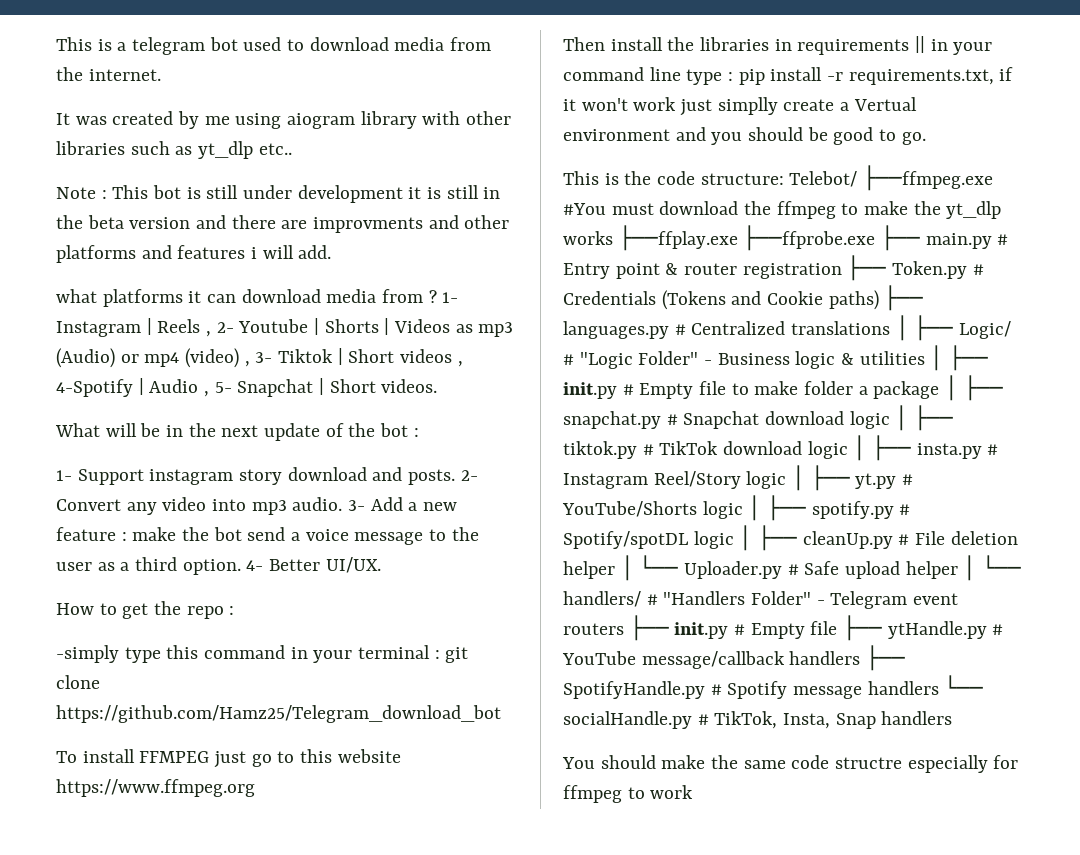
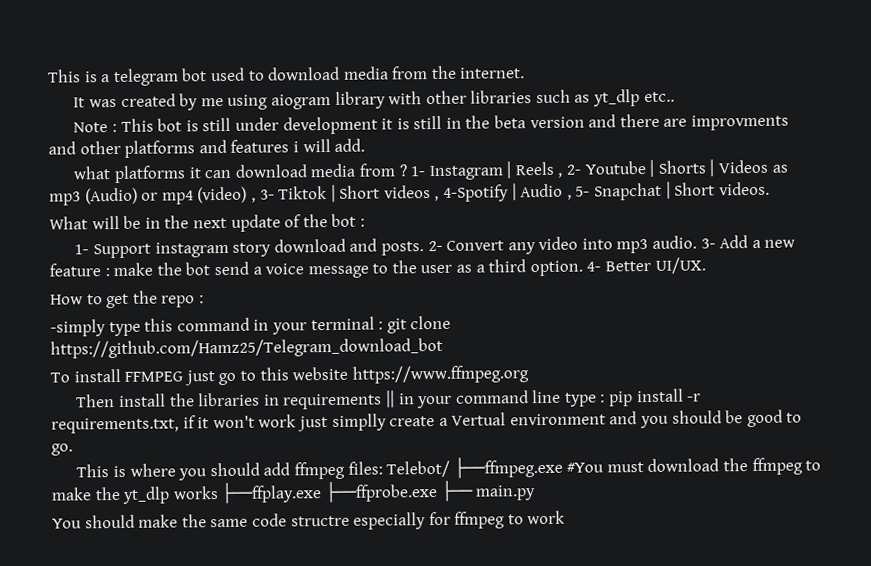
- This is the code structure: Telebot/ ├──ffmpeg.exe #You must download the ffmpeg to make the yt_dlp works ├──ffplay.exe ├──ffprobe.exe ├── main.py # Entry point & router registration ├── Token.py # Credentials (Tokens and Cookie paths) ├── languages.py # Centralized translations │ ├── Logic/ # "Logic Folder" - Business logic & utilities │ ├── init.py # Empty file to make folder a package │ ├── snapchat.py # Snapchat download logic │ ├── tiktok.py # TikTok download logic │ ├── insta.py # Instagram Reel/Story logic │ ├── yt.py # YouTube/Shorts logic │ ├── spotify.py # Spotify/spotDL logic │ ├── cleanUp.py # File deletion helper │ └── Uploader.py # Safe upload helper │ └── handlers/ # "Handlers Folder" - Telegram event routers ├── init.py # Empty file ├── ytHandle.py # YouTube message/callback handlers ├── SpotifyHandle.py # Spotify message handlers └── socialHandle.py # TikTok, Insta, Snap handlers
+ This is where you should add ffmpeg files: Telebot/ ├──ffmpeg.exe #You must download the ffmpeg to make the yt_dlp works ├──ffplay.exe ├──ffprobe.exe ├── main.py

